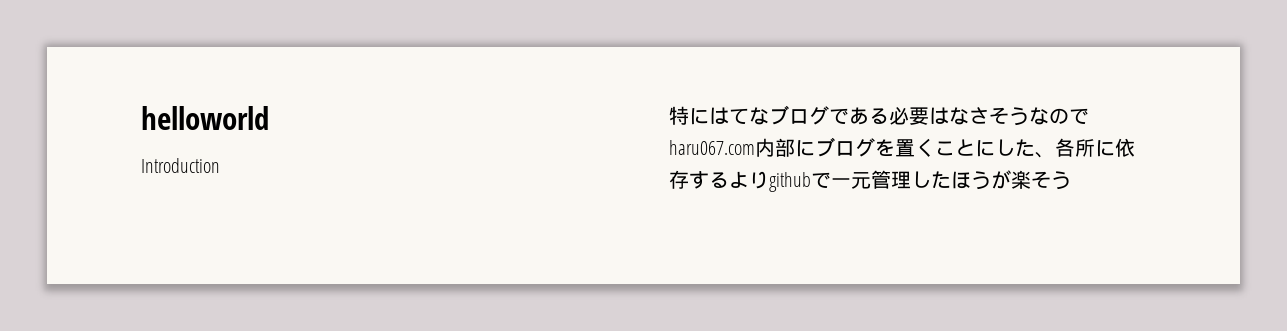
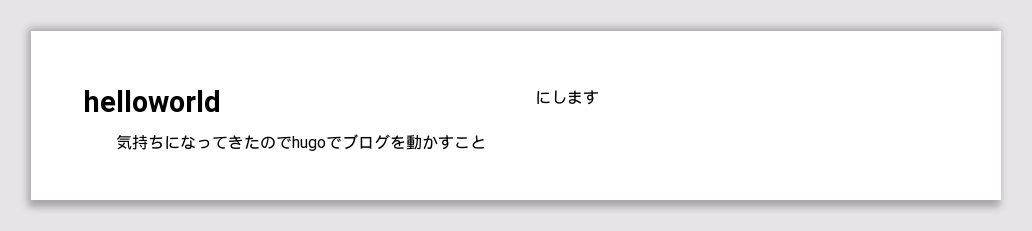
- Introduction
- 特にはてなブログである必要はなさそうなのでharu067.com内部にブログを置くことにした、各所に依存するよりgithubで一元管理したほうが楽そう
+ 気持ちになってきたのでhugoでブログを動かすことにします

